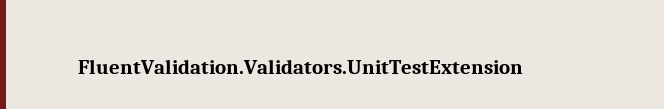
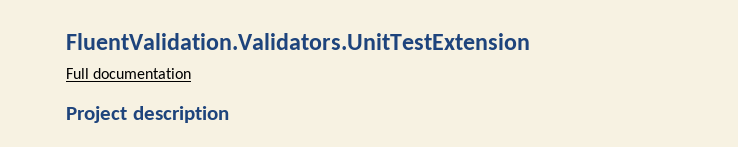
+ Full documentation
+ Project description

